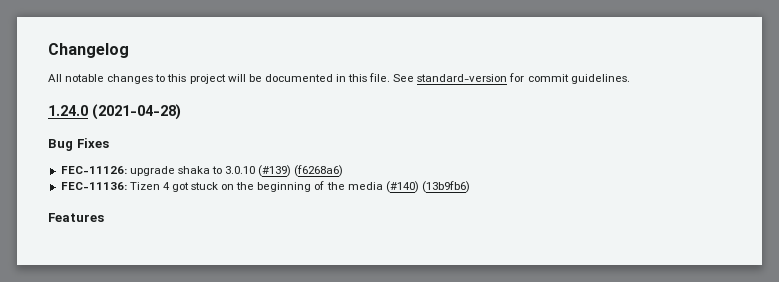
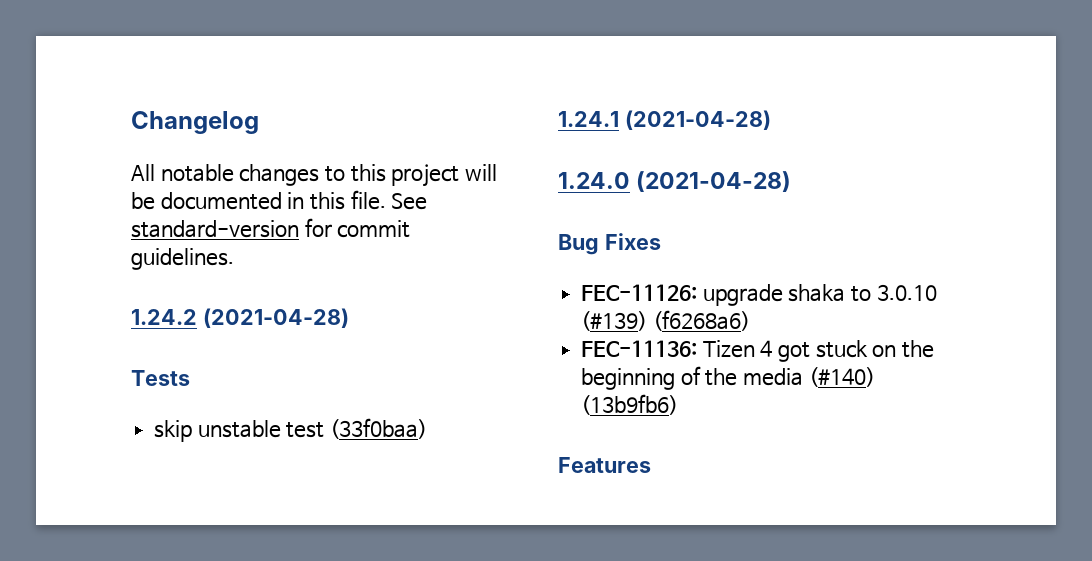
+ 1.24.2 (2021-04-28)
+ Tests
+ skip unstable test (33f0baa)
+ 1.24.1 (2021-04-28)

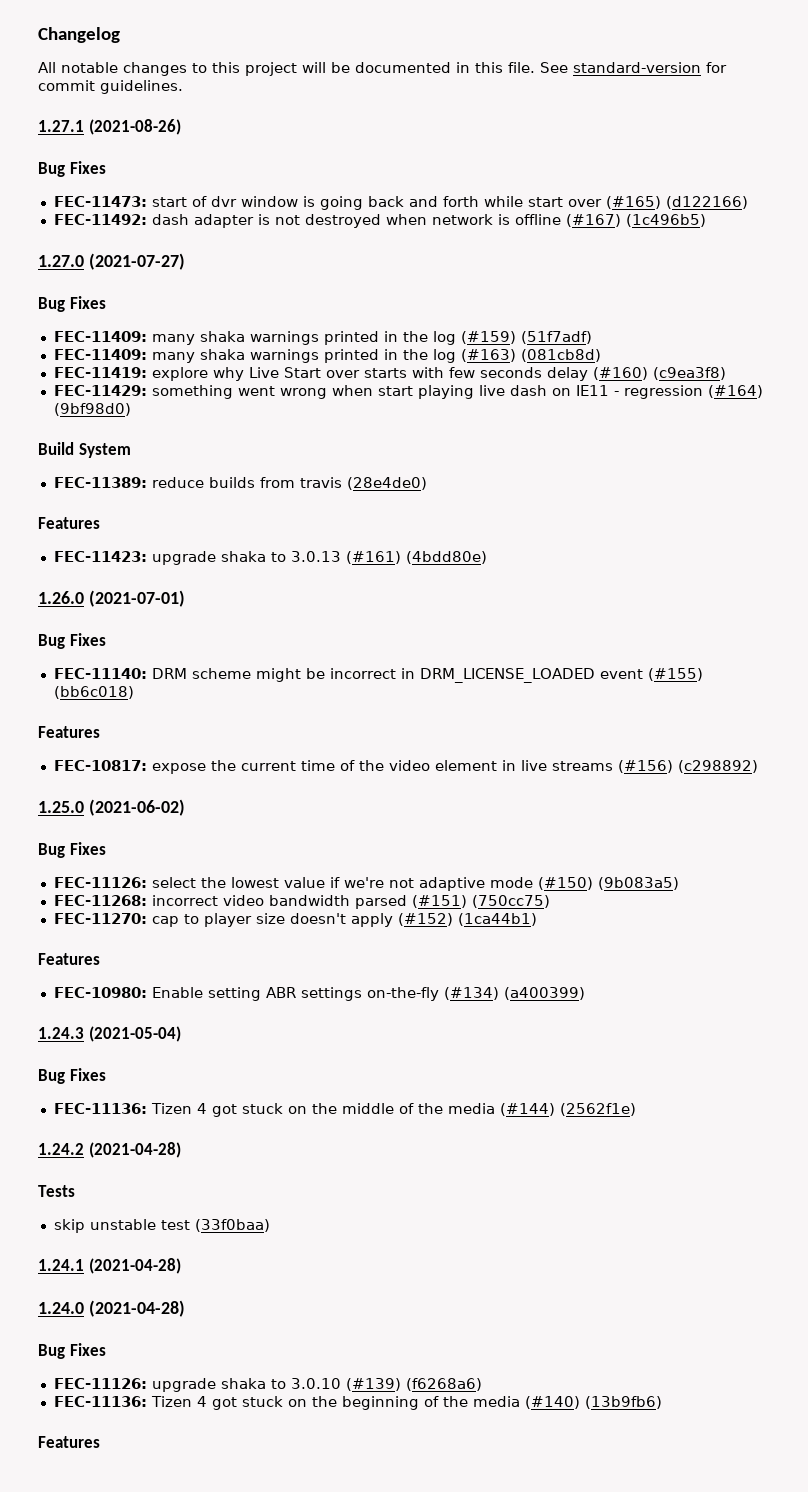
+ 1.27.1 (2021-08-26)
+ Bug Fixes
+ FEC-11473: start of dvr window is going back and forth while start over (#165) (d122166)
+ FEC-11492: dash adapter is not destroyed when network is offline (#167) (1c496b5)
+ 1.27.0 (2021-07-27)
+ Bug Fixes
+ FEC-11409: many shaka warnings printed in the log (#159) (51f7adf)
+ FEC-11409: many shaka warnings printed in the log (#163) (081cb8d)
+ FEC-11419: explore why Live Start over starts with few seconds delay (#160) (c9ea3f8)
+ FEC-11429: something went wrong when start playing live dash on IE11 - regression (#164) (9bf98d0)
+ Build System
+ FEC-11389: reduce builds from travis (28e4de0)
+ Features
+ FEC-11423: upgrade shaka to 3.0.13 (#161) (4bdd80e)
+ 1.26.0 (2021-07-01)
+ Bug Fixes
+ FEC-11140: DRM scheme might be incorrect in DRM_LICENSE_LOADED event (#155) (bb6c018)
+ Features
+ FEC-10817: expose the current time of the video element in live streams (#156) (c298892)
+ 1.25.0 (2021-06-02)
+ Bug Fixes
+ FEC-11126: select the lowest value if we're not adaptive mode (#150) (9b083a5)
+ FEC-11268: incorrect video bandwidth parsed (#151) (750cc75)
+ FEC-11270: cap to player size doesn't apply (#152) (1ca44b1)
+ Features
+ FEC-10980: Enable setting ABR settings on-the-fly (#134) (a400399)
+ 1.24.3 (2021-05-04)
+ Bug Fixes
+ FEC-11136: Tizen 4 got stuck on the middle of the media (#144) (2562f1e)

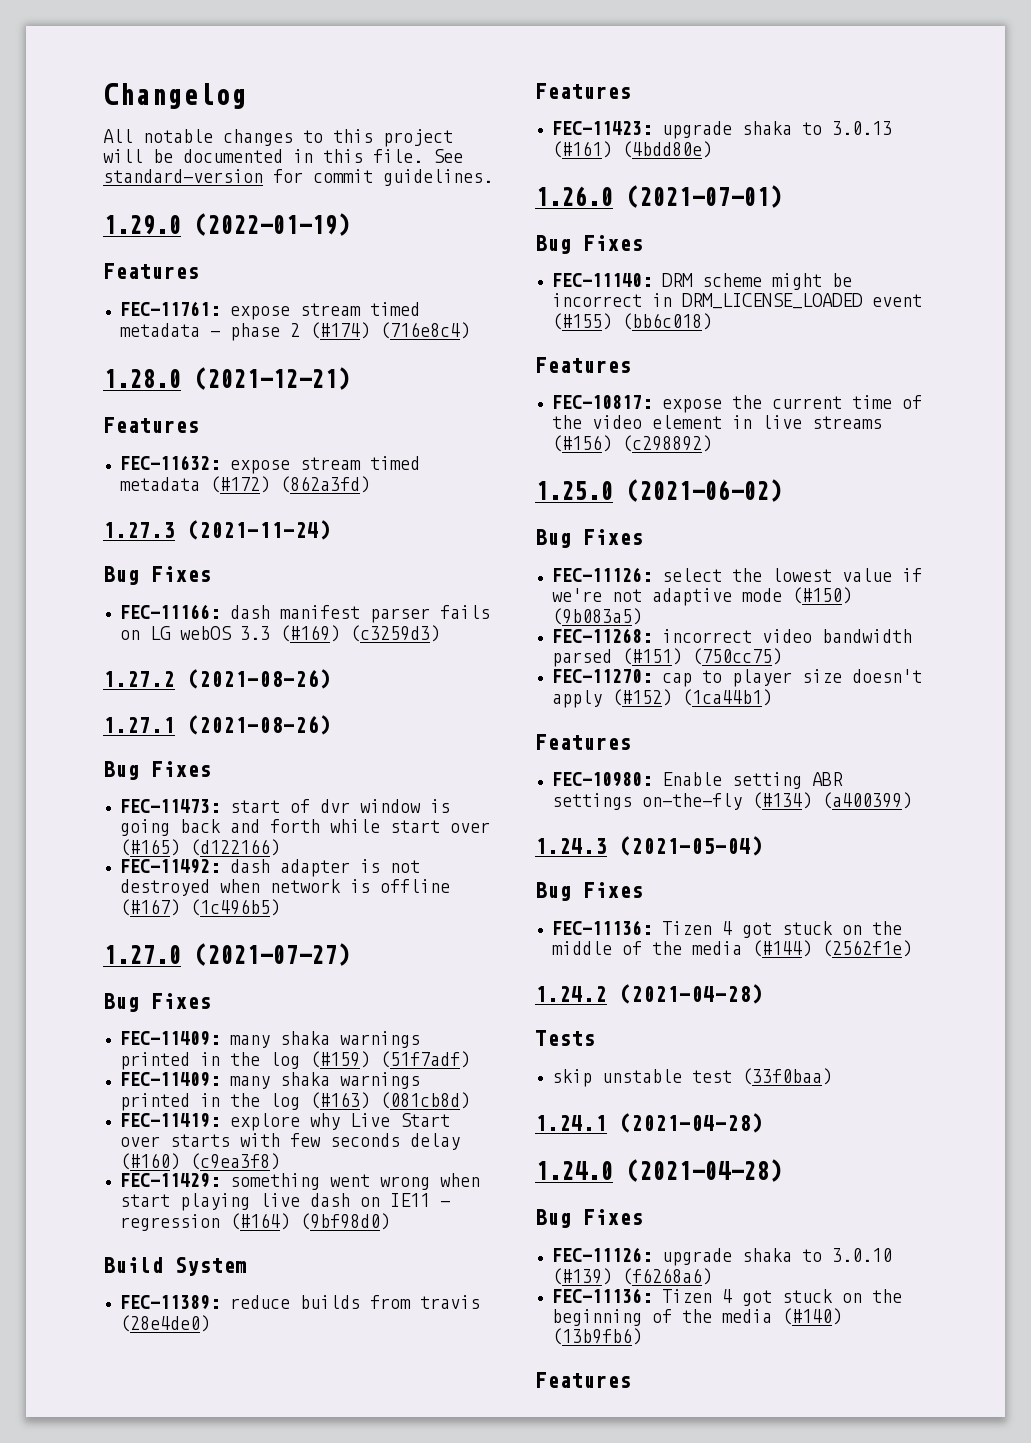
+ 1.29.0 (2022-01-19)
+ Features
+ FEC-11761: expose stream timed metadata - phase 2 (#174) (716e8c4)
+ 1.28.0 (2021-12-21)
+ Features
+ FEC-11632: expose stream timed metadata (#172) (862a3fd)
+ 1.27.3 (2021-11-24)
+ Bug Fixes
+ FEC-11166: dash manifest parser fails on LG webOS 3.3 (#169) (c3259d3)
+ 1.27.2 (2021-08-26)

